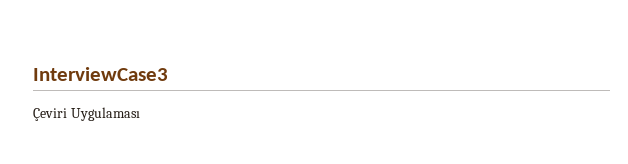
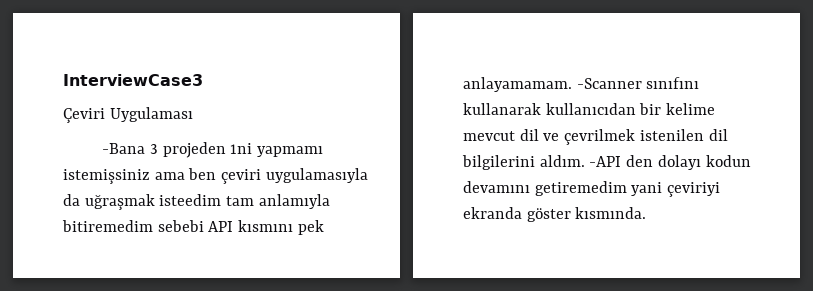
+ -Bana 3 projeden 1ni yapmamı istemişsiniz ama ben çeviri uygulamasıyla da uğraşmak isteedim tam anlamıyla bitiremedim sebebi API kısmını pek anlayamamam. -Scanner sınıfını kullanarak kullanıcıdan bir kelime mevcut dil ve çevrilmek istenilen dil bilgilerini aldım. -API den dolayı kodun devamını getiremedim yani çeviriyi ekranda göster kısmında.

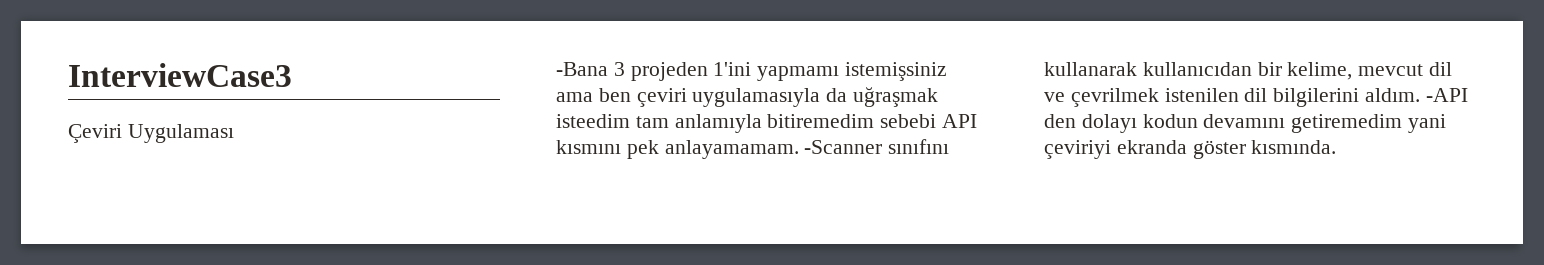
- -Bana 3 projeden 1ni yapmamı istemişsiniz ama ben çeviri uygulamasıyla da uğraşmak isteedim tam anlamıyla bitiremedim sebebi API kısmını pek anlayamamam.
+ -Bana 3 projeden 1'ini yapmamı istemişsiniz ama ben çeviri uygulamasıyla da uğraşmak isteedim tam anlamıyla bitiremedim sebebi API kısmını pek anlayamamam.
- -Scanner sınıfını kullanarak kullanıcıdan bir kelime mevcut dil ve çevrilmek istenilen dil bilgilerini aldım.
+ -Scanner sınıfını kullanarak kullanıcıdan bir kelime, mevcut dil ve çevrilmek istenilen dil bilgilerini aldım.

